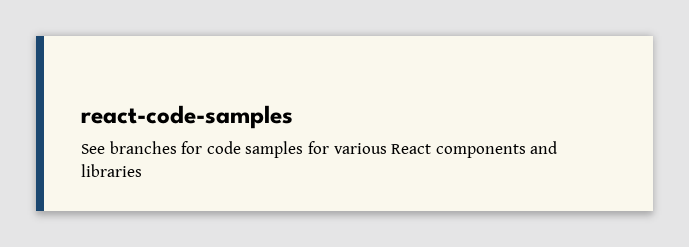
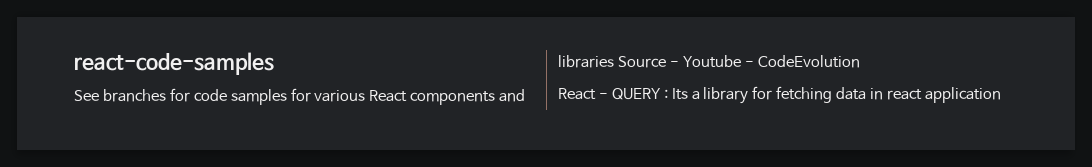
- See branches for code samples for various React components and libraries
+ See branches for code samples for various React components and libraries Source - Youtube - CodeEvolution
+ React - QUERY : Its a library for fetching data in react application

